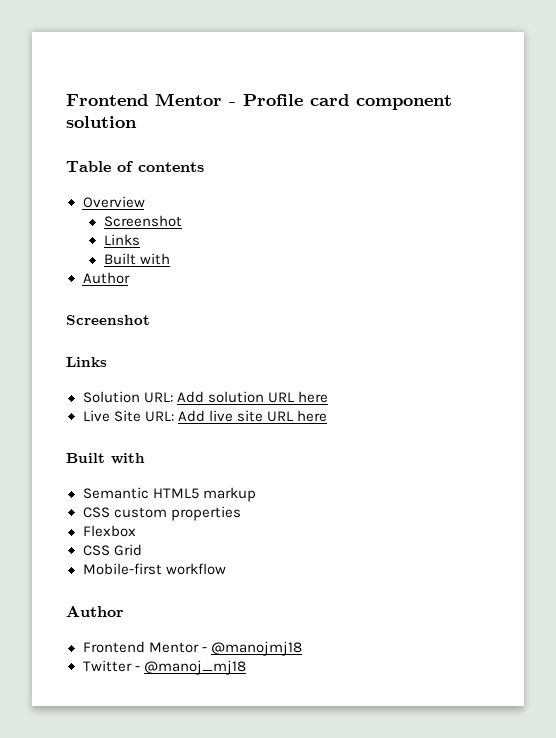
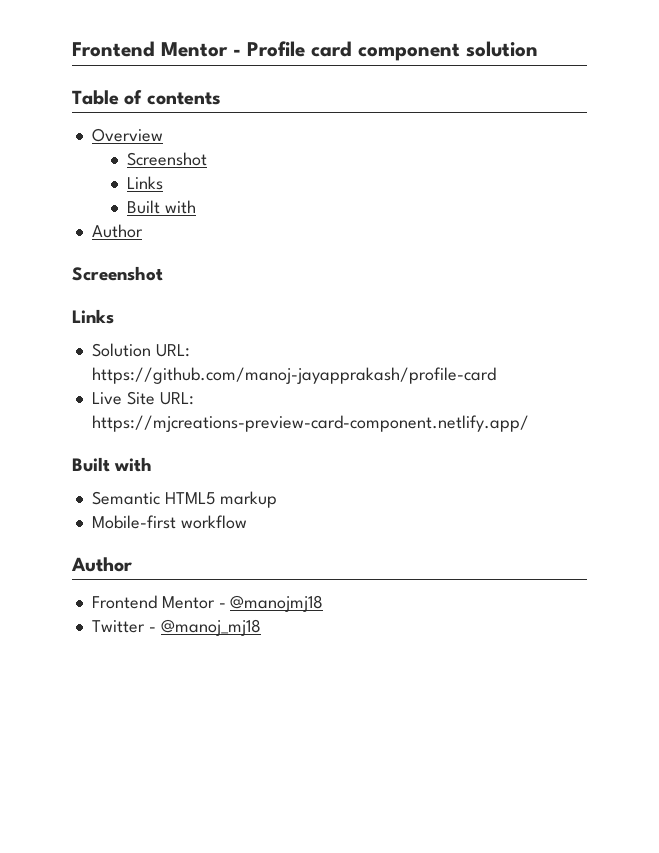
- Solution URL: Add solution URL here
+ Solution URL: https://github.com/manoj-jayapprakash/profile-card
- Live Site URL: Add live site URL here
+ Live Site URL: https://mjcreations-preview-card-component.netlify.app/
- CSS custom properties
- Flexbox
- CSS Grid

